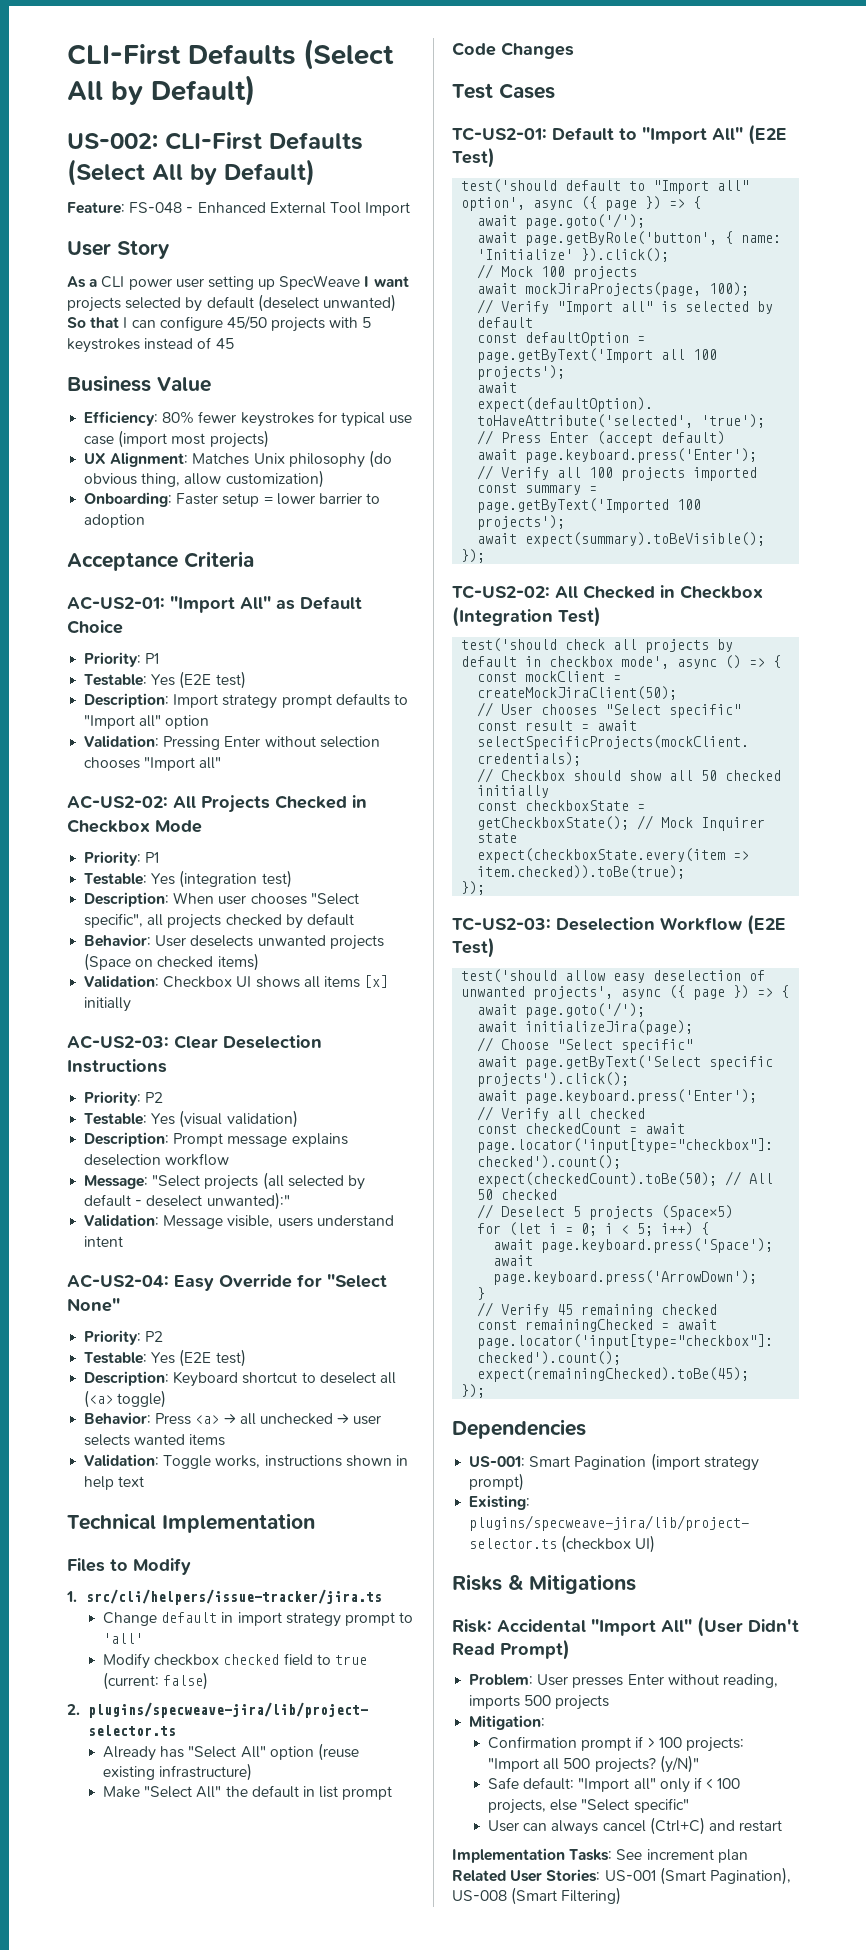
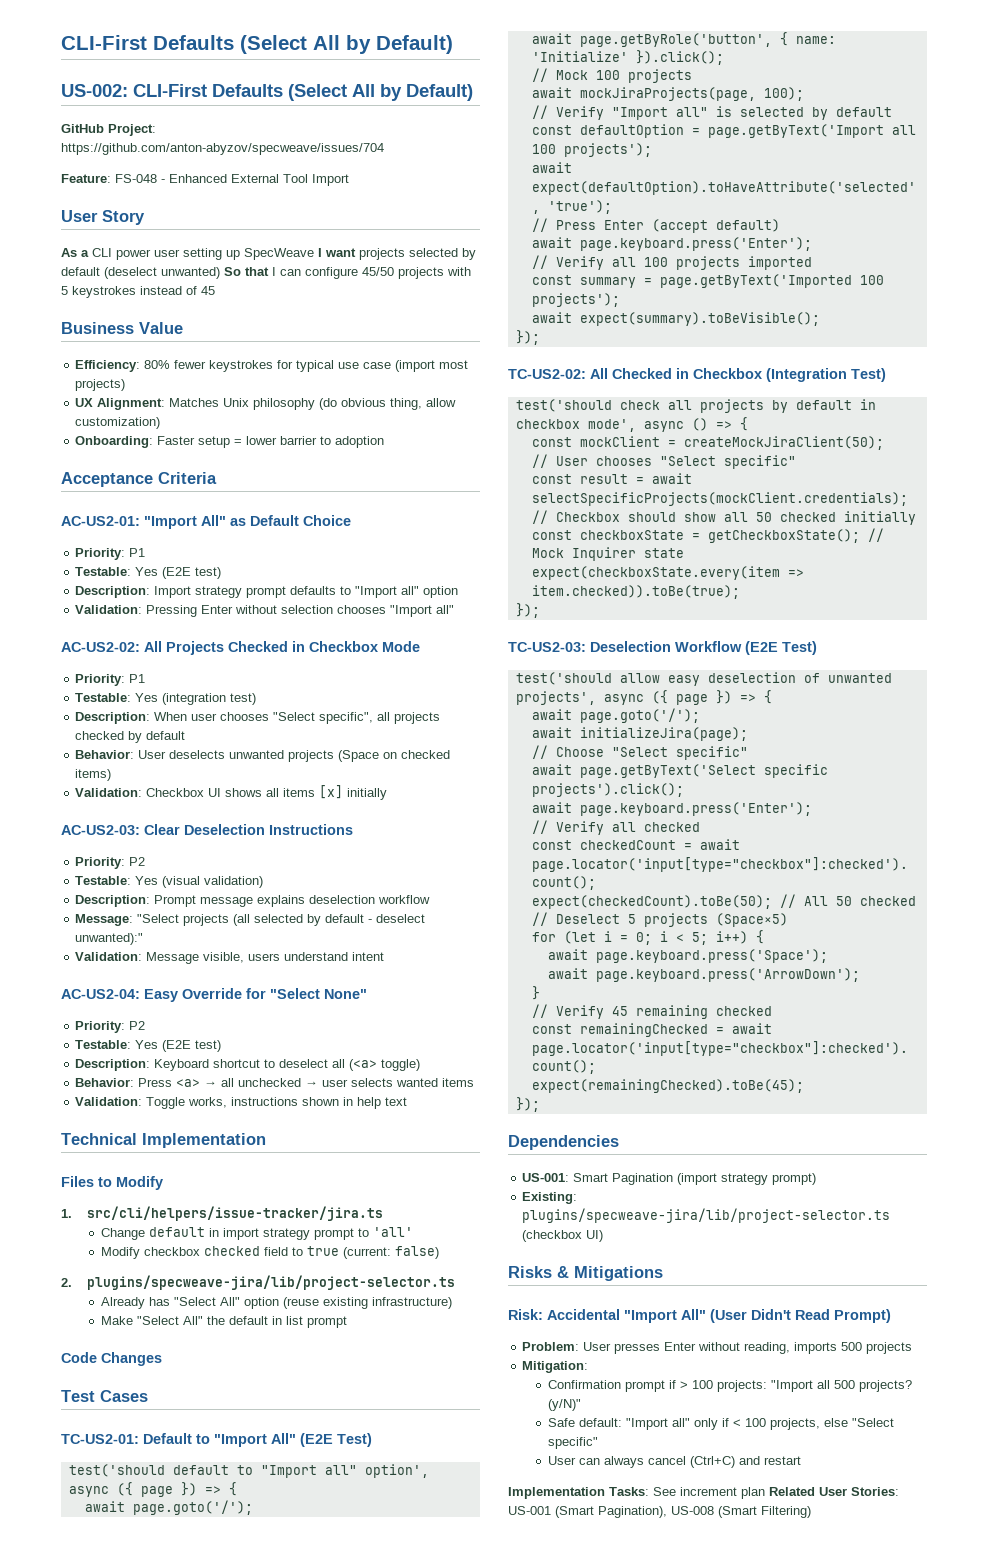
+ GitHub Project: https://github.com/anton-abyzov/specweave/issues/704

